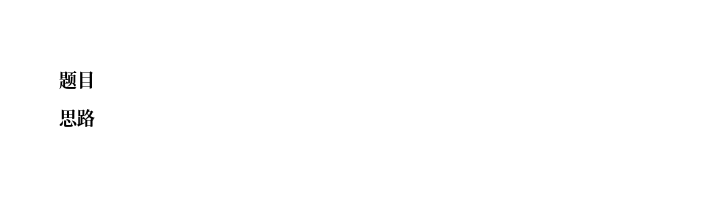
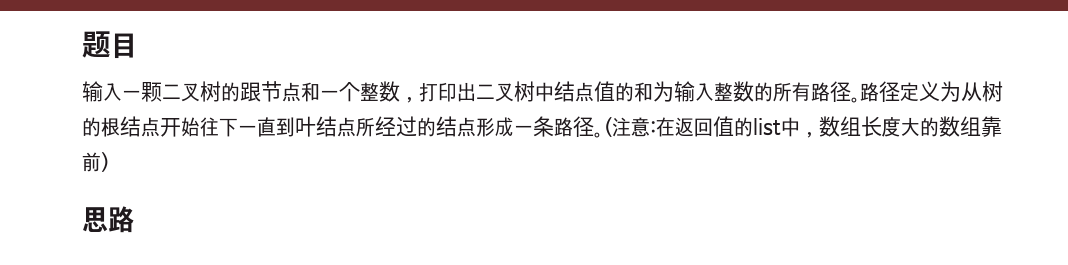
+ 输入一颗二叉树的跟节点和一个整数，打印出二叉树中结点值的和为输入整数的所有路径。路径定义为从树的根结点开始往下一直到叶结点所经过的结点形成一条路径。(注意:在返回值的list中，数组长度大的数组靠前)

